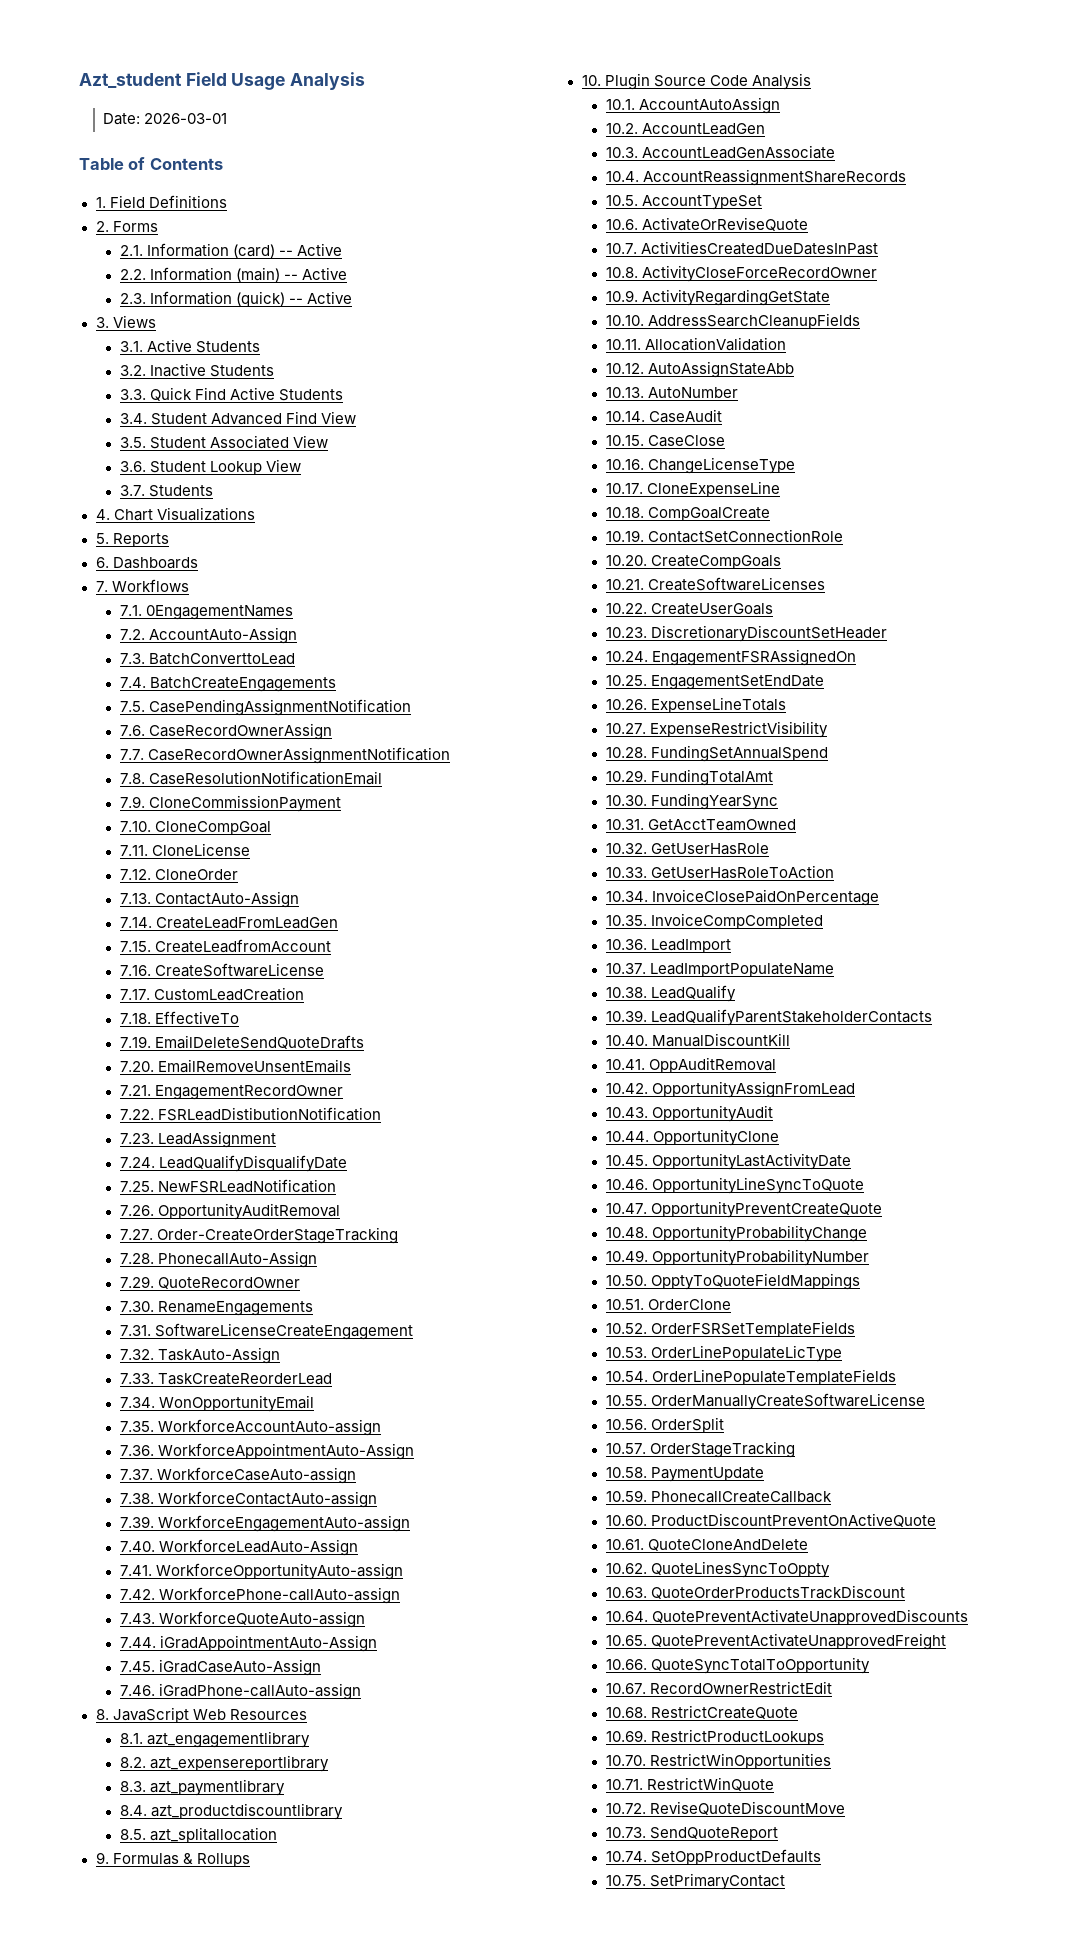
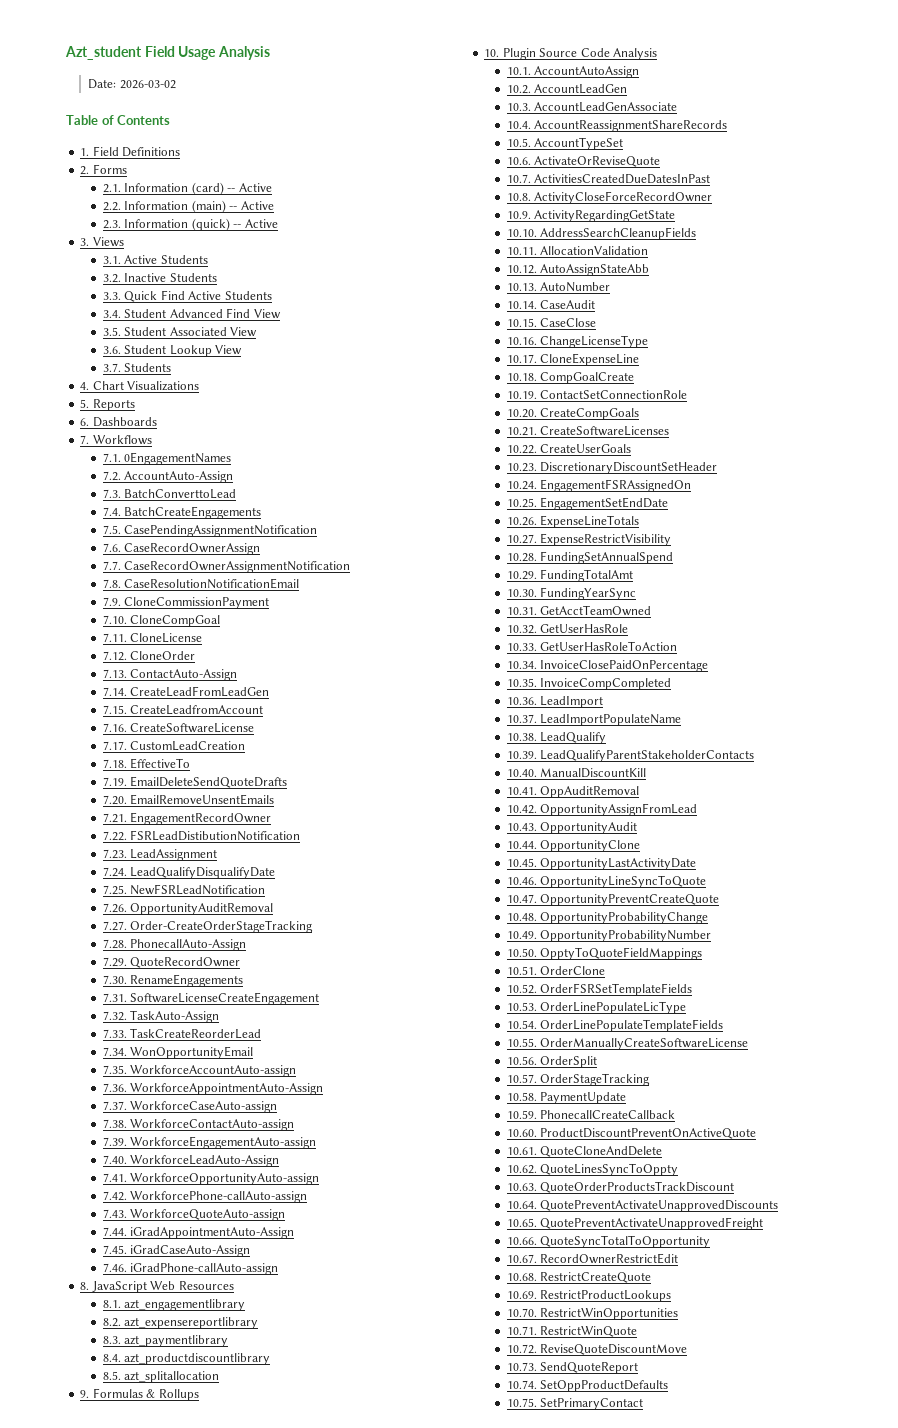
- Date: 2026-03-01
+ Date: 2026-03-02

